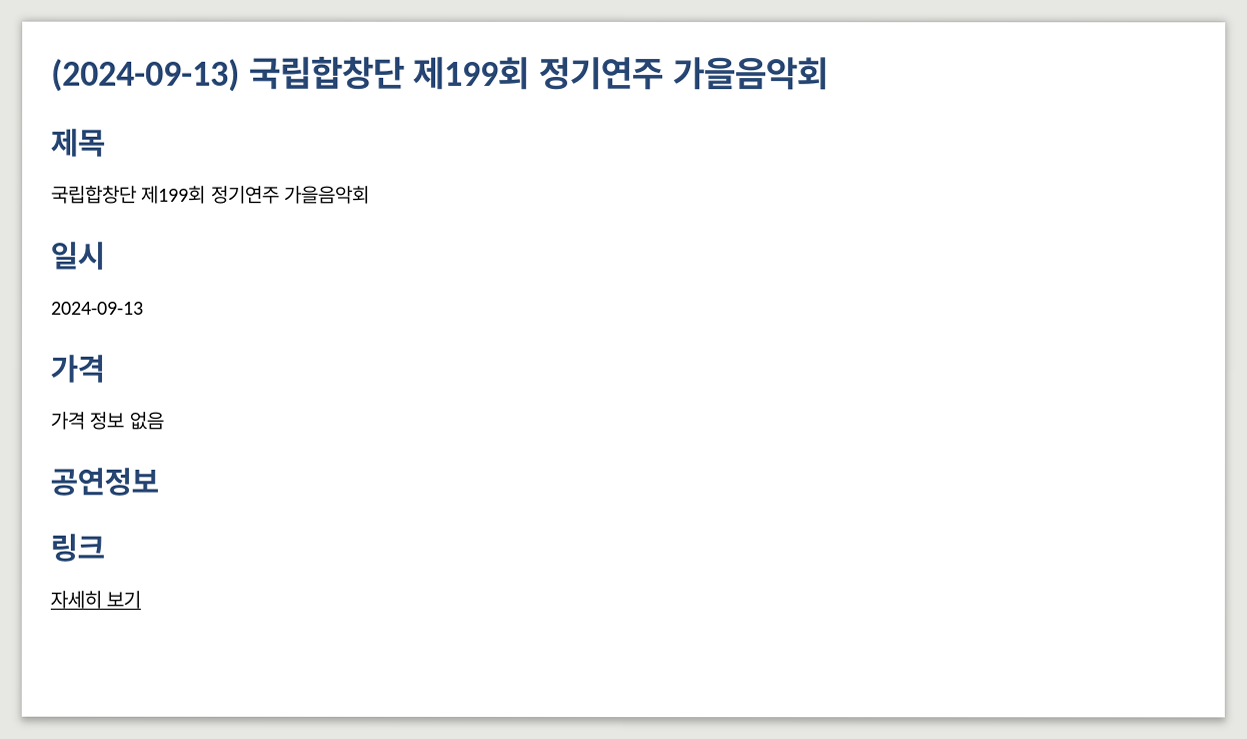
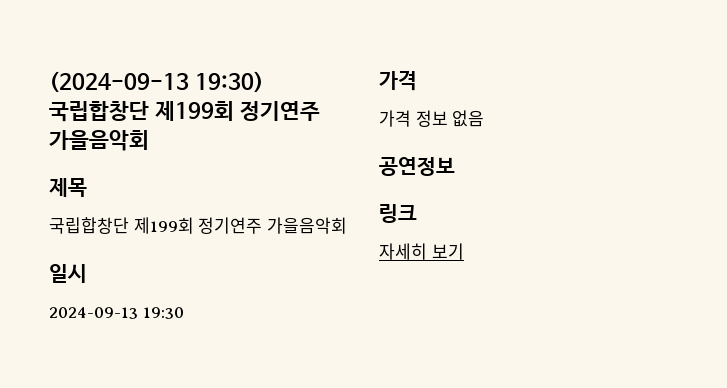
- (2024-09-13) 국립합창단 제199회 정기연주 가을음악회
+ (2024-09-13 19:30) 국립합창단 제199회 정기연주 가을음악회
- 2024-09-13
+ 2024-09-13 19:30

